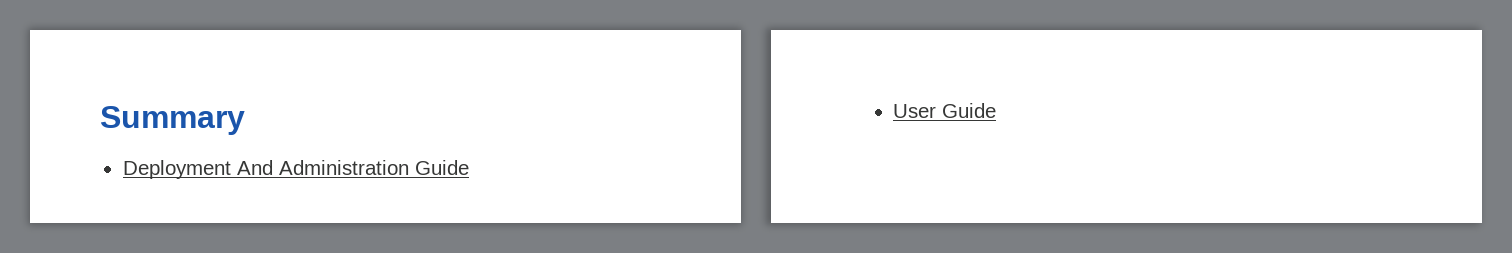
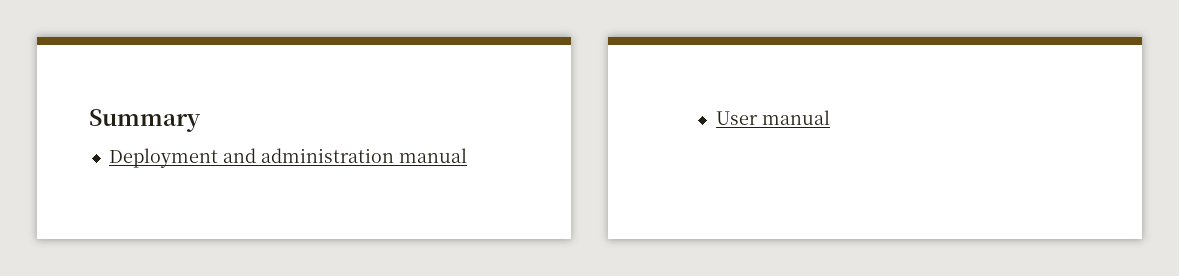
- Deployment And Administration Guide
+ Deployment and administration manual
- User Guide
+ User manual

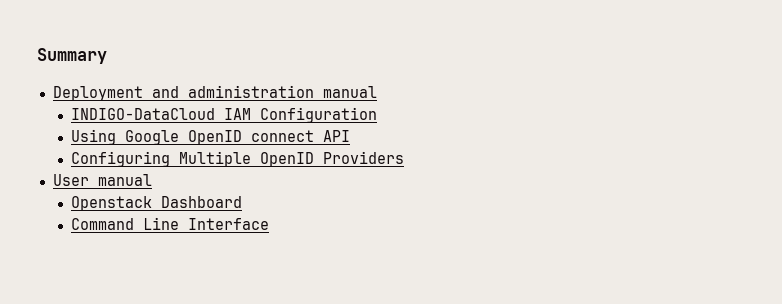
+ INDIGO-DataCloud IAM Configuration
+ Using Google OpenID connect API
+ Configuring Multiple OpenID Providers
  User manual
+ Openstack Dashboard
+ Command Line Interface

